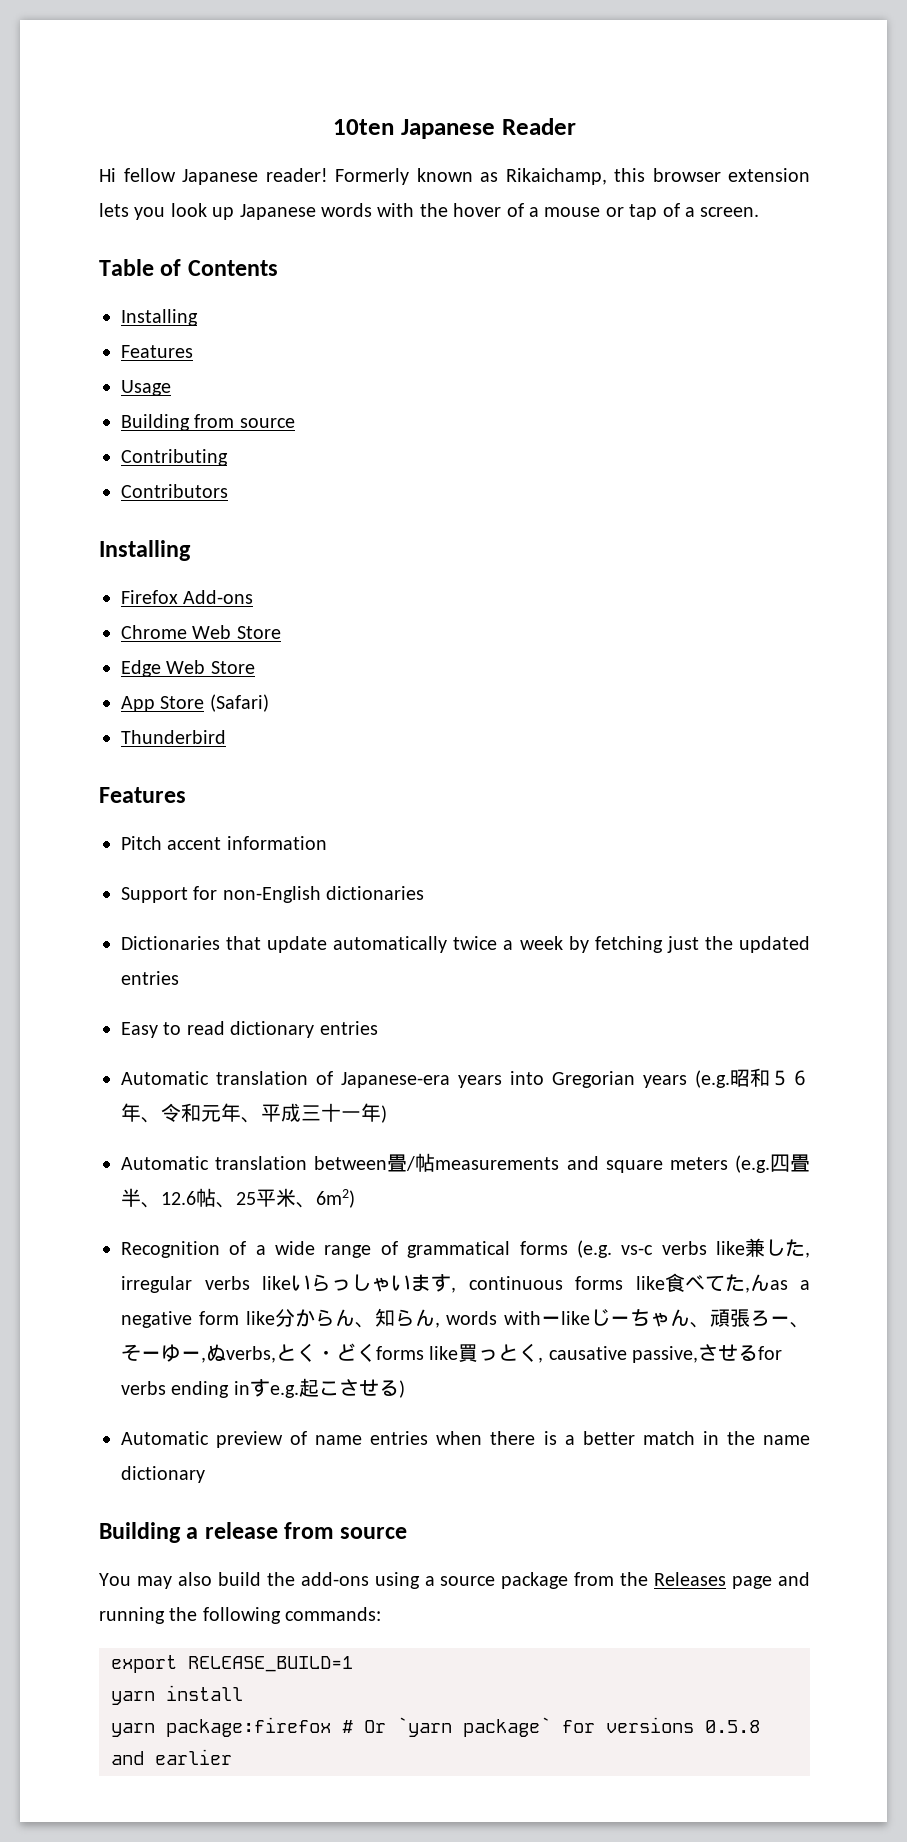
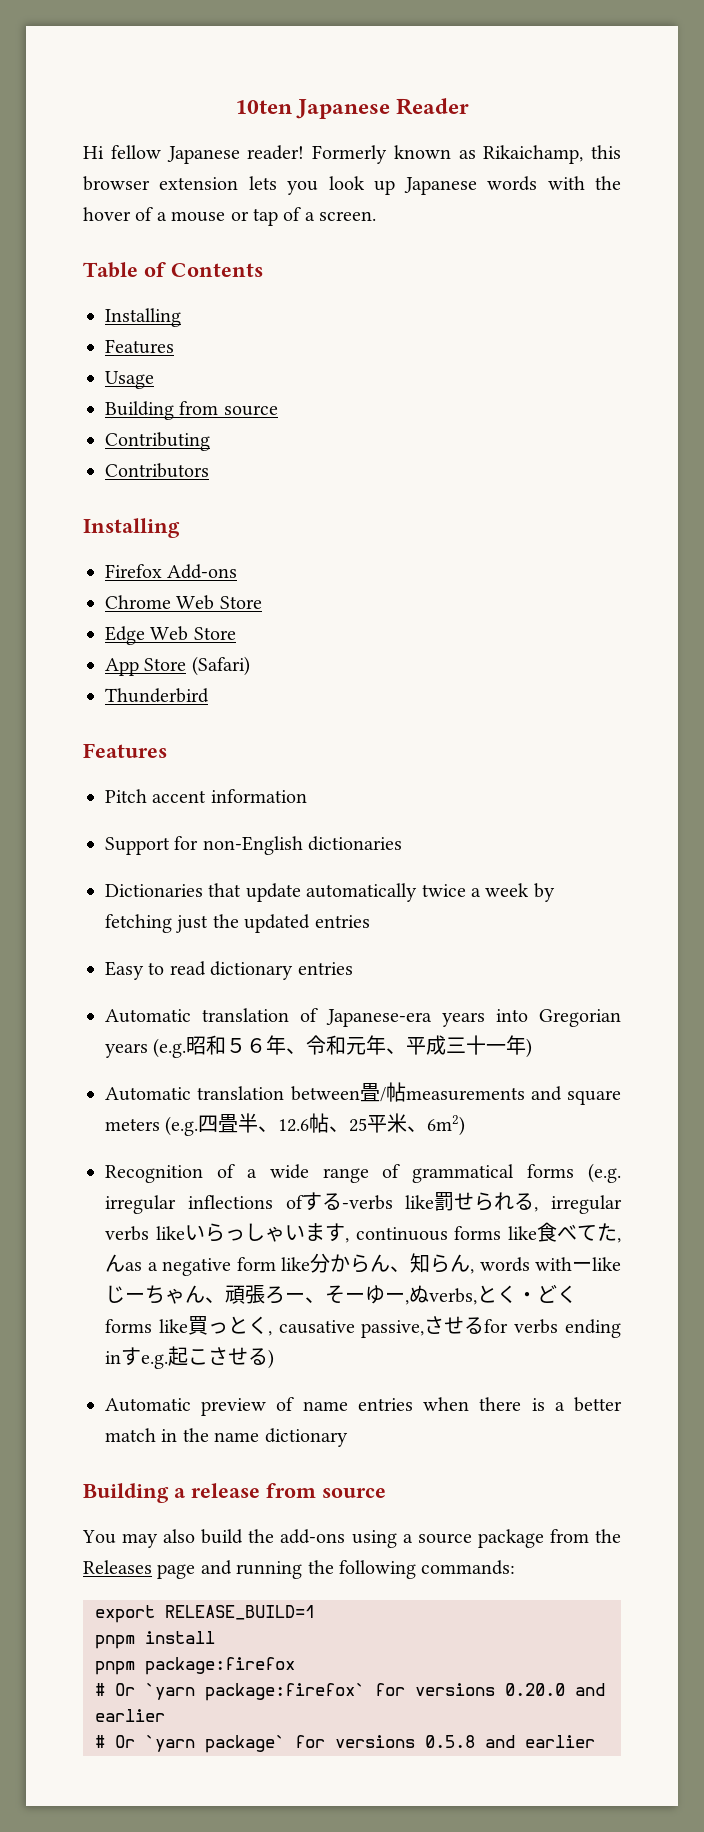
- Recognition of a wide range of grammatical forms (e.g. vs-c verbs like兼した, irregular verbs likeいらっしゃいます, continuous forms like食べてた,んas a negative form like分からん、知らん, words withーlikeじーちゃん、頑張ろー、そーゆー,ぬverbs,とく・どくforms like買っとく, causative passive,させるfor verbs ending inすe.g.起こさせる)
+ Recognition of a wide range of grammatical forms (e.g. irregular inflections ofする-verbs like罰せられる, irregular verbs likeいらっしゃいます, continuous forms like食べてた,んas a negative form like分からん、知らん, words withーlikeじーちゃん、頑張ろー、そーゆー,ぬverbs,とく・どくforms like買っとく, causative passive,させるfor verbs ending inすe.g.起こさせる)
- yarn install
+ pnpm install
- yarn package:firefox # Or `yarn package` for versions 0.5.8 and earlier
+ pnpm package:firefox
+ # Or `yarn package:firefox` for versions 0.20.0 and earlier
+ # Or `yarn package` for versions 0.5.8 and earlier

